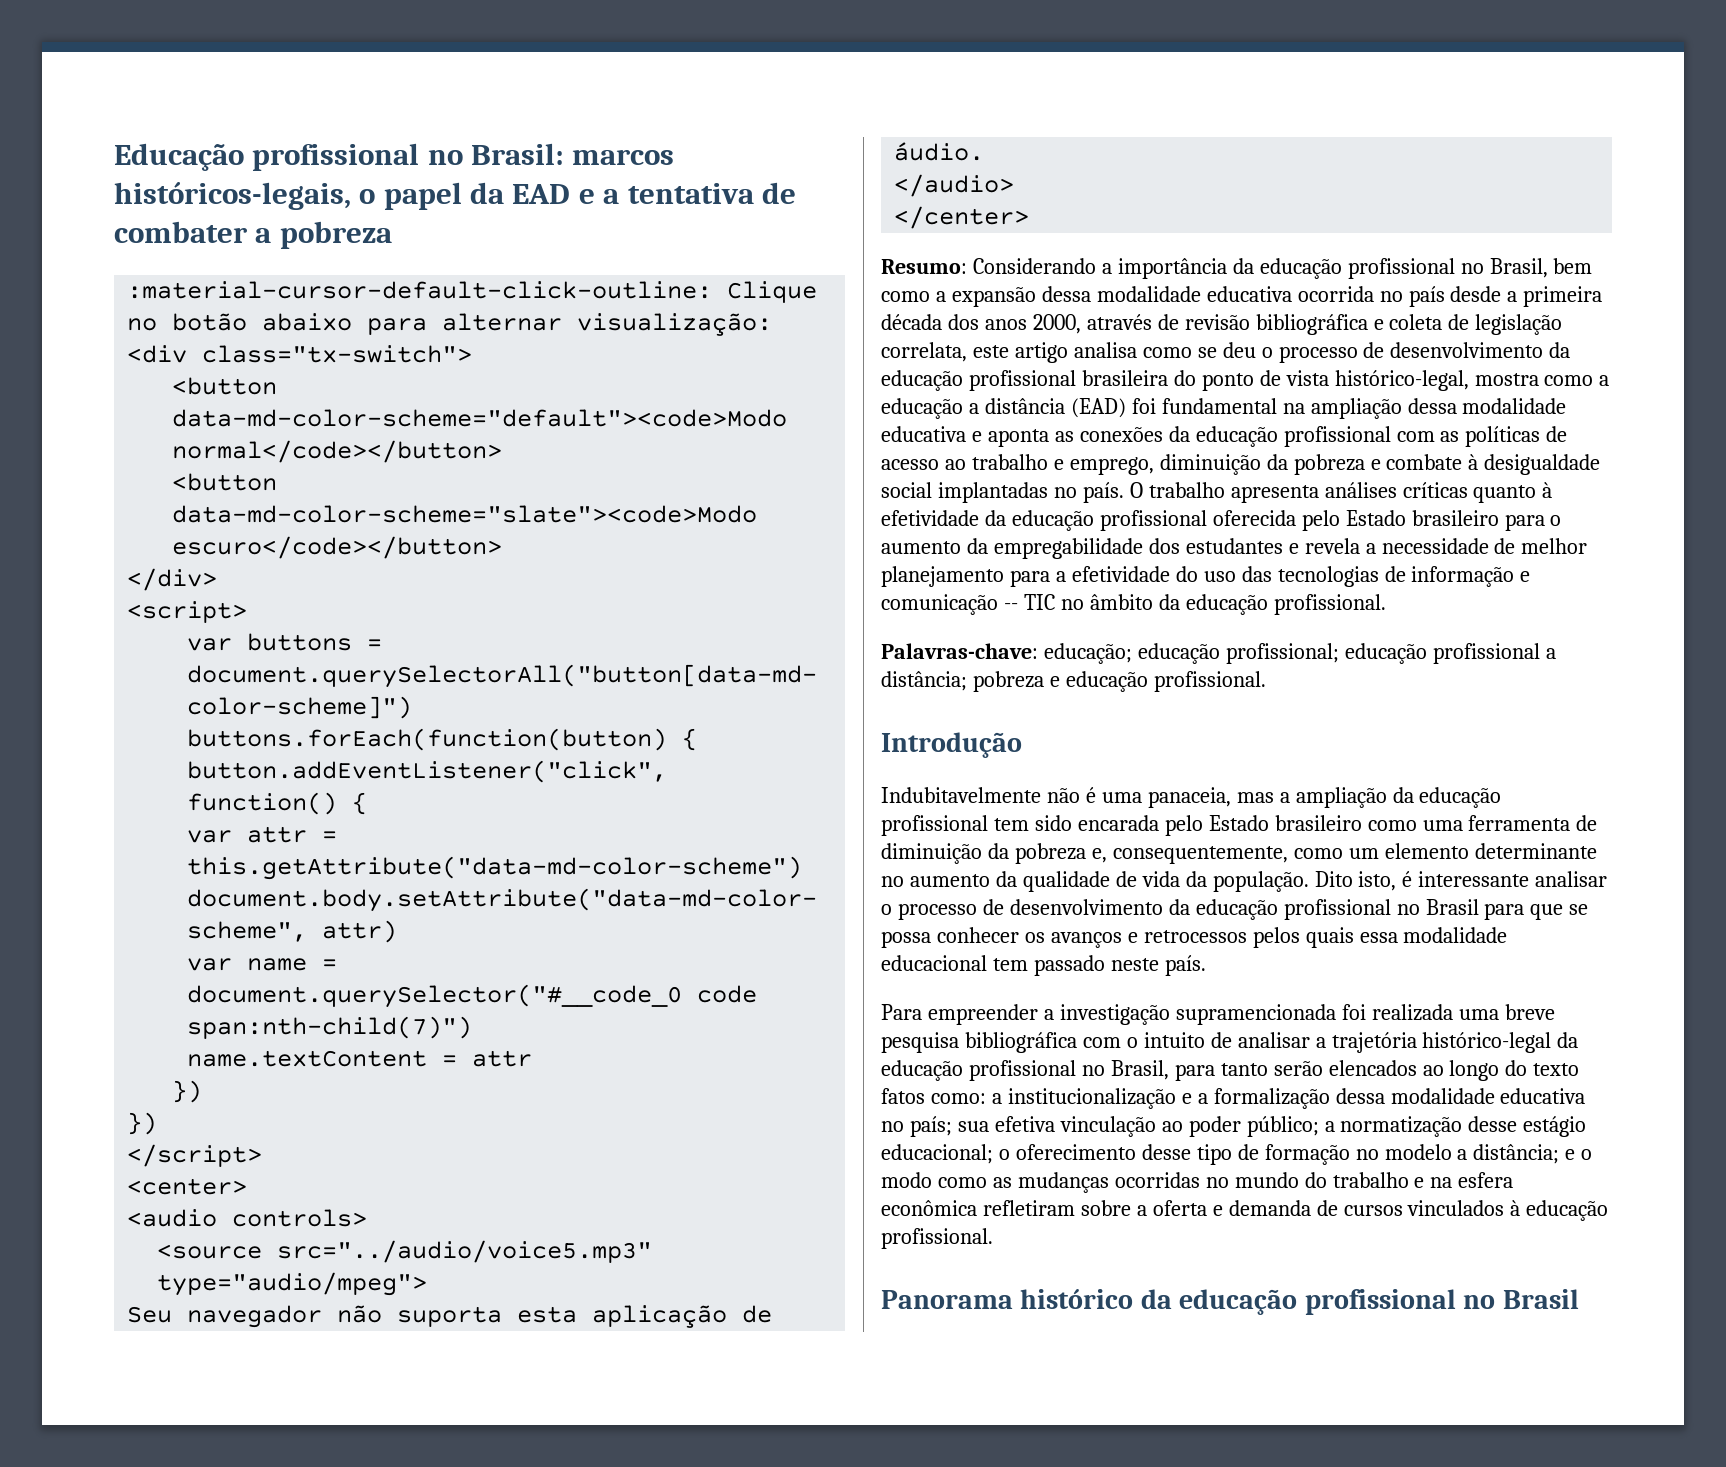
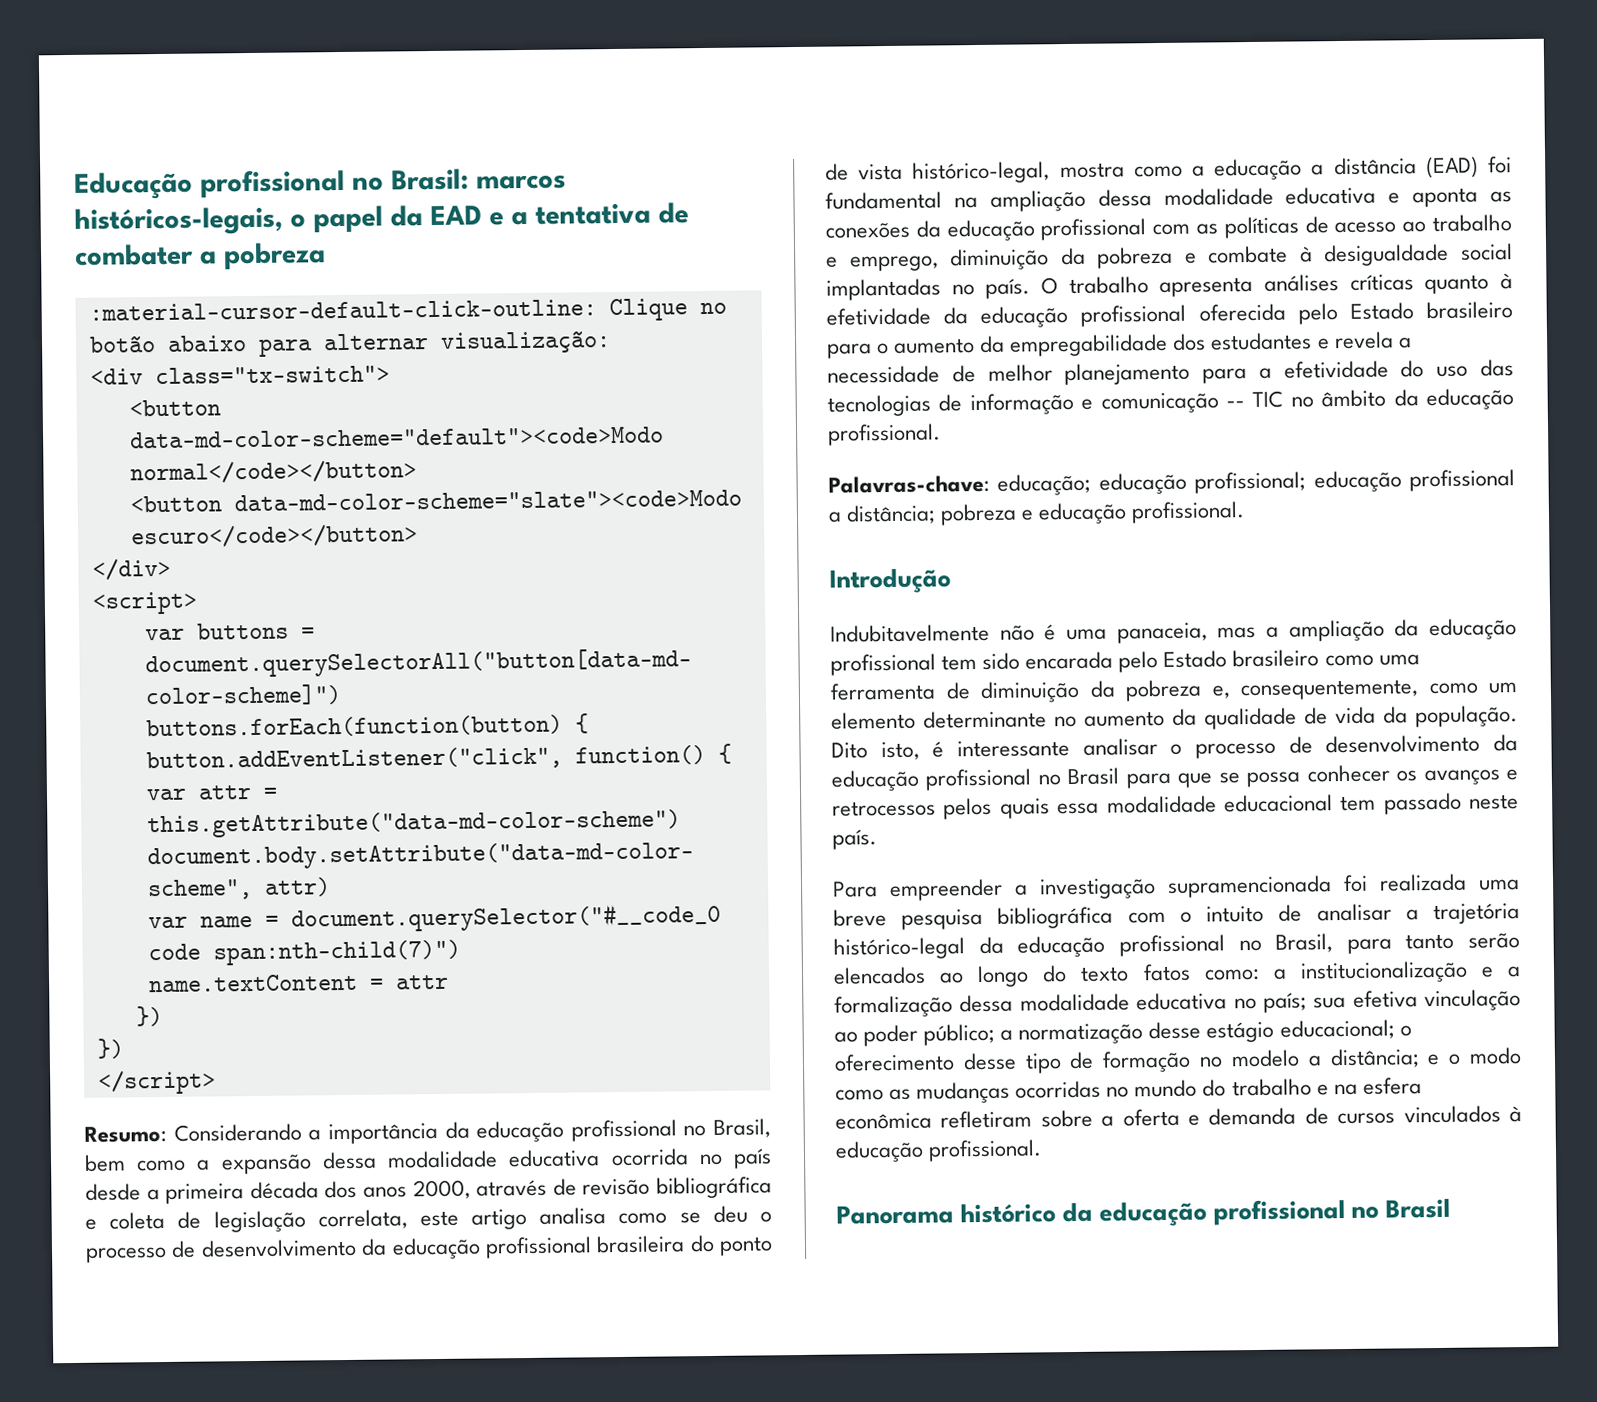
- <center>
- <audio controls>
- <source src="../audio/voice5.mp3" type="audio/mpeg">
- Seu navegador não suporta esta aplicação de áudio.
- </audio>
- </center>

